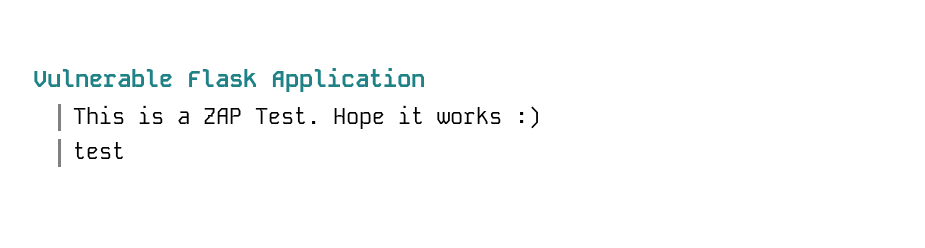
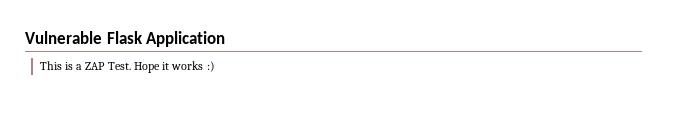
- test

